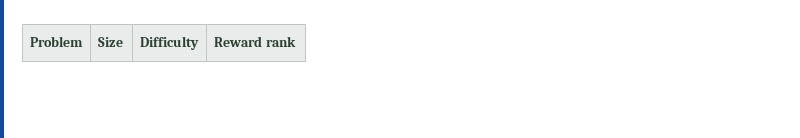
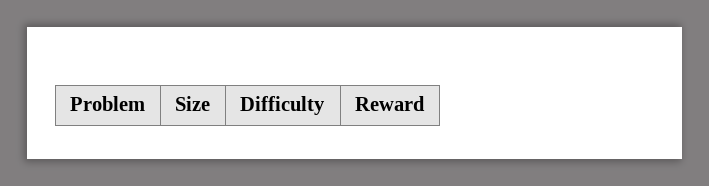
- Problem | Size | Difficulty | Reward rank
+ Problem | Size | Difficulty | Reward

